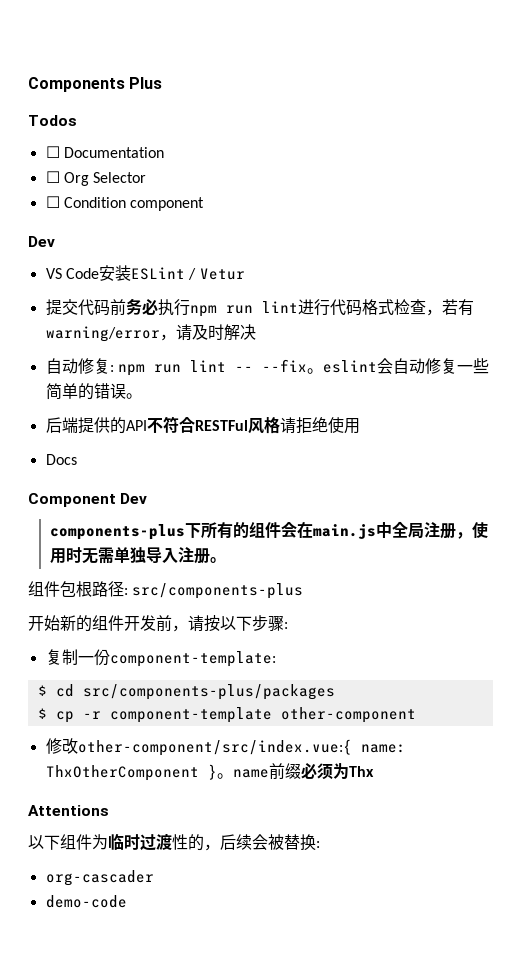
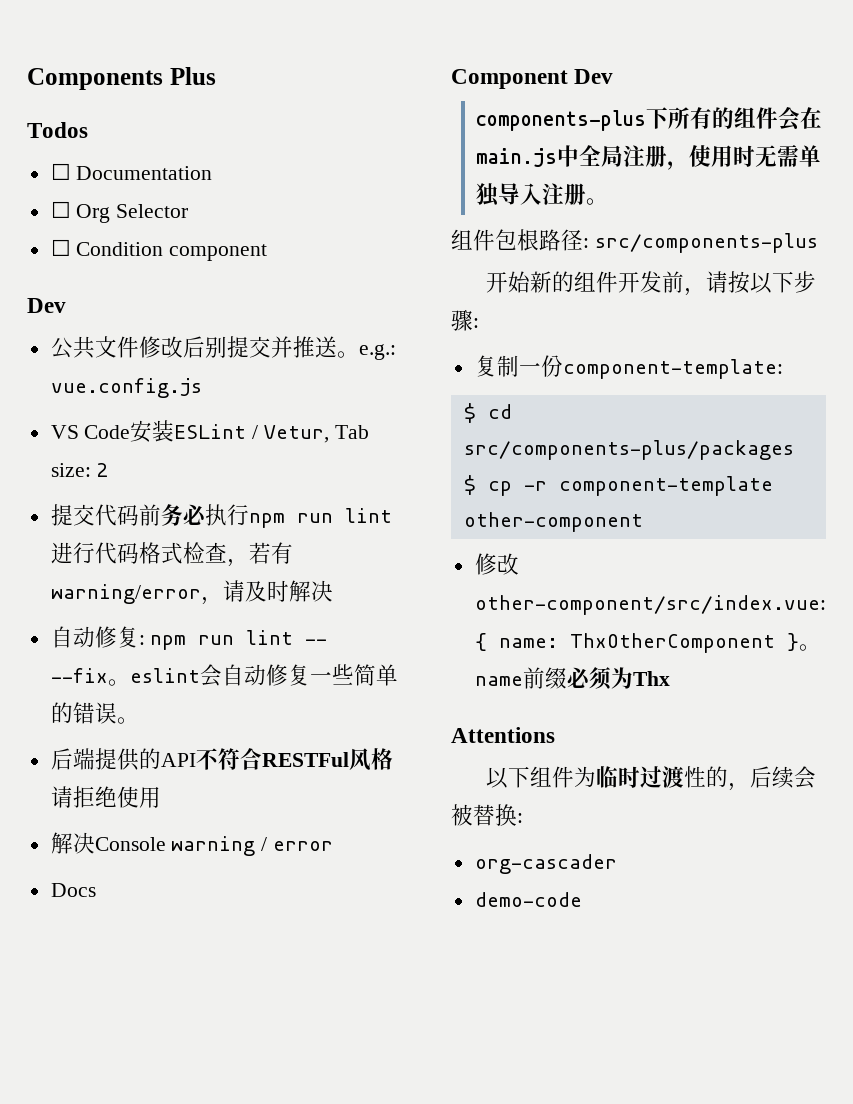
+ 公共文件修改后别提交并推送。e.g.: vue.config.js
- VS Code安装ESLint / Vetur
+ VS Code安装ESLint / Vetur, Tab size: 2
+ 解决Console warning / error

